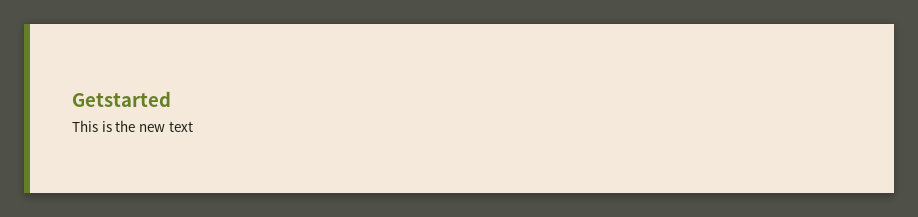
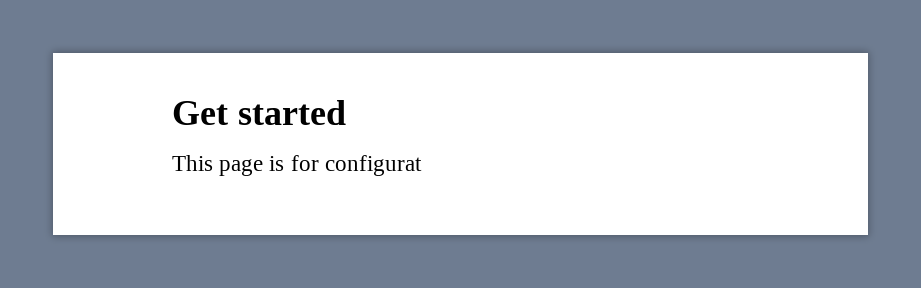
- Getstarted
+ Get started
- This is the new text
+ This page is for configurat

